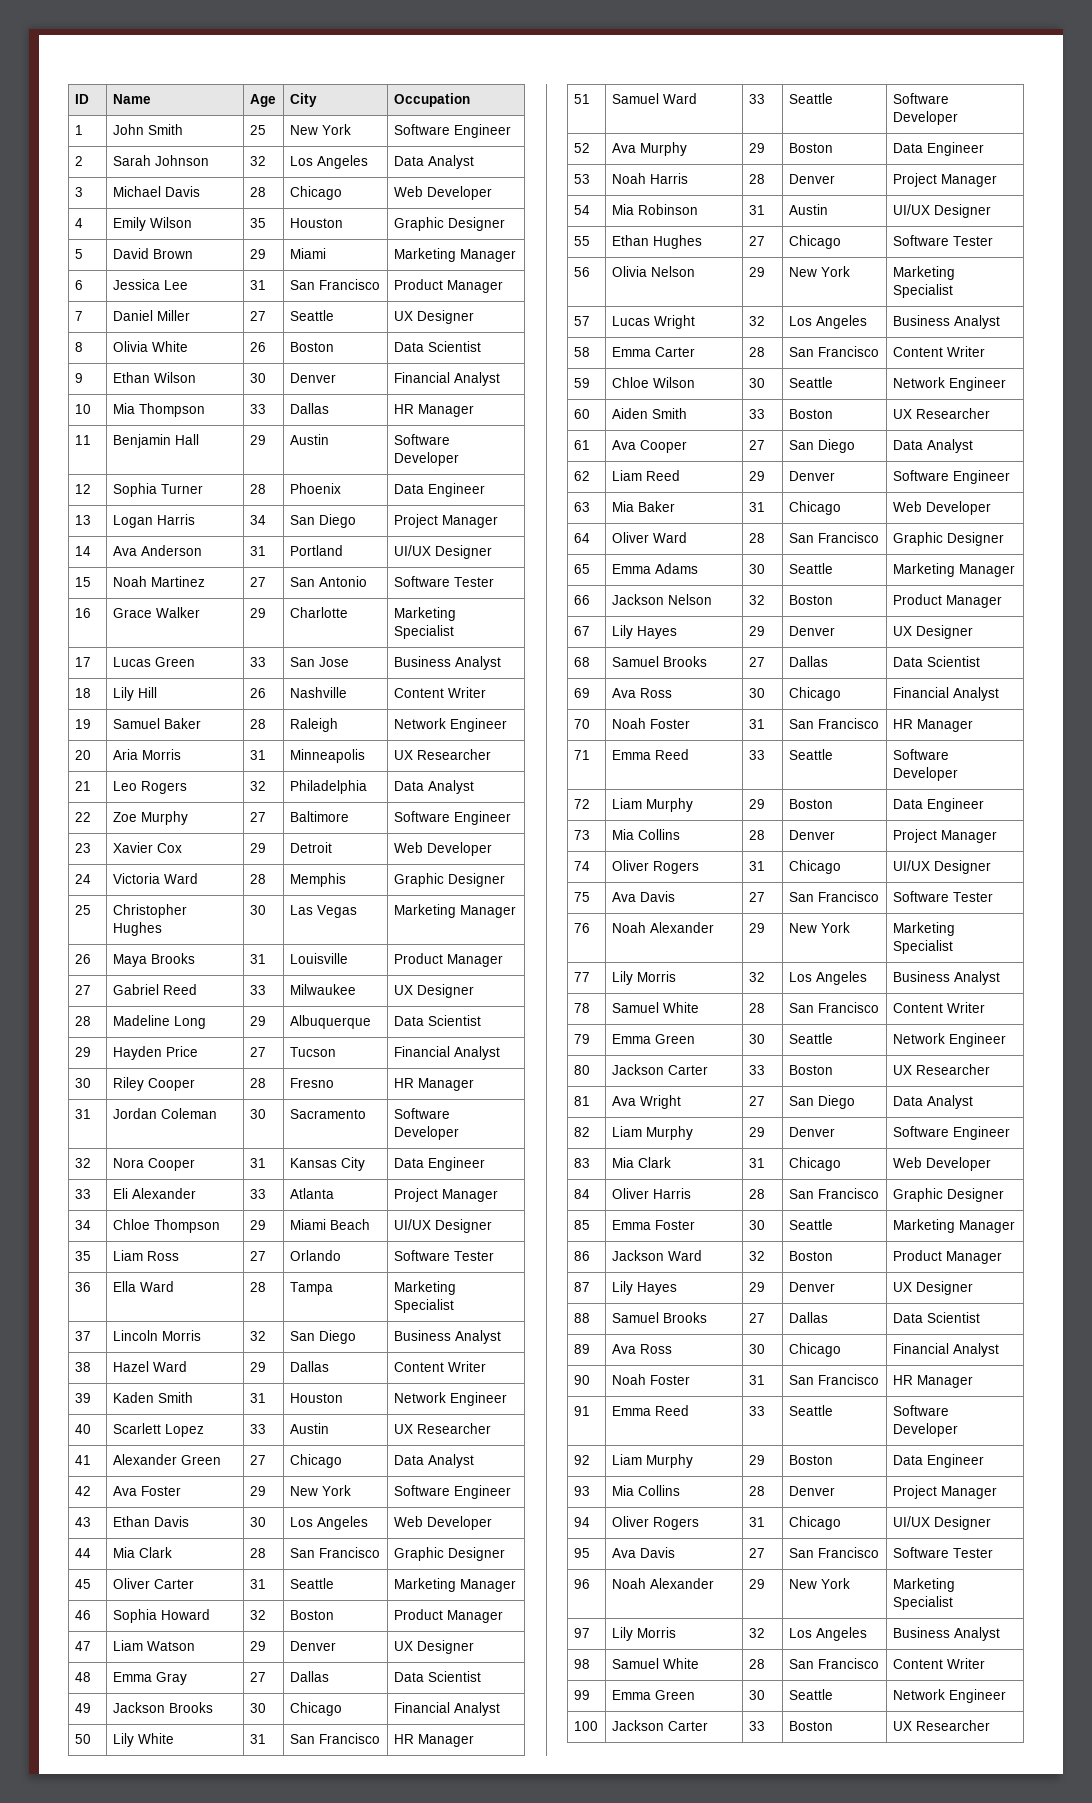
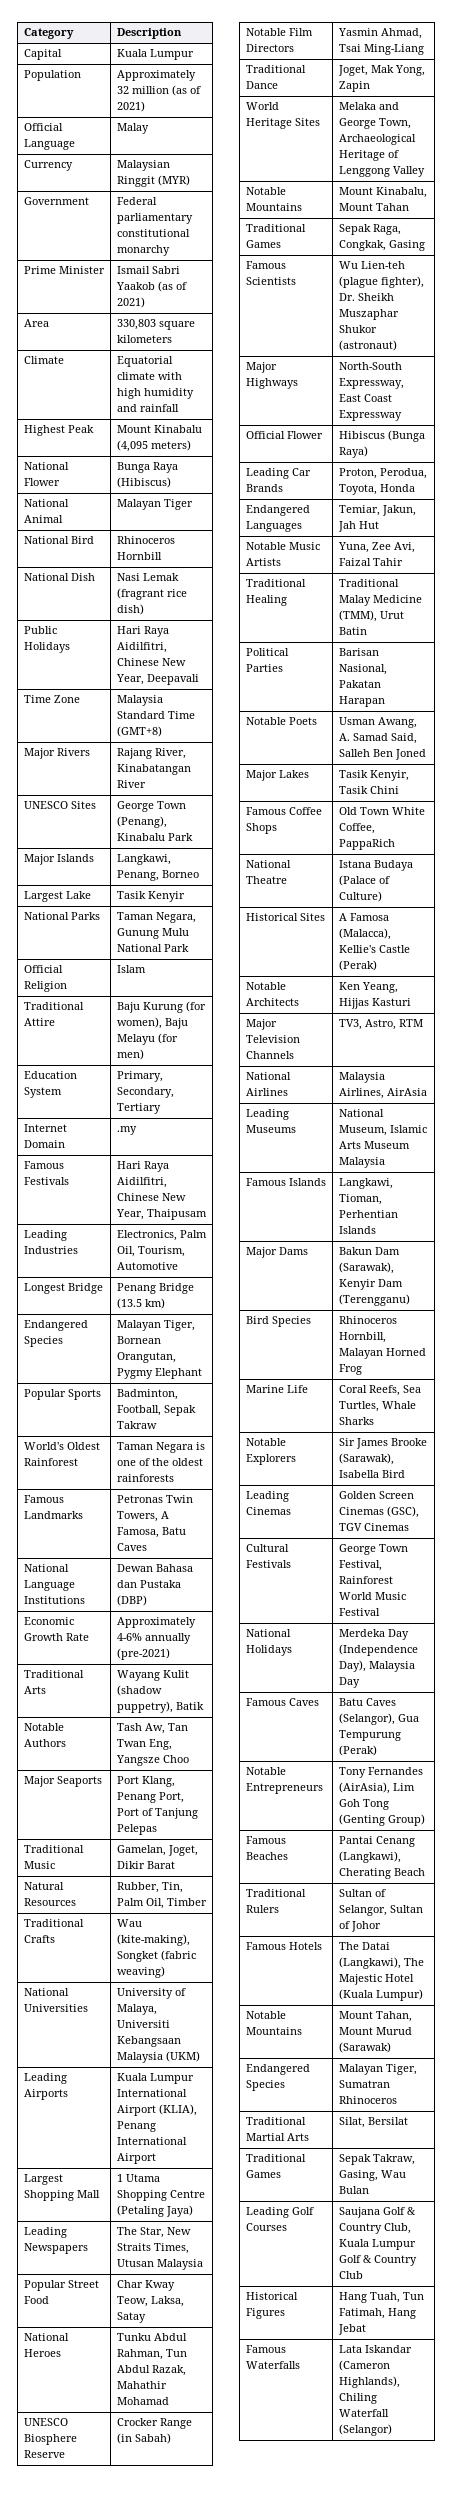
- ID | Name | Age | City | Occupation
- 1 | John Smith | 25 | New York | Software Engineer
- 2 | Sarah Johnson | 32 | Los Angeles | Data Analyst
- 3 | Michael Davis | 28 | Chicago | Web Developer
- 4 | Emily Wilson | 35 | Houston | Graphic Designer
- 5 | David Brown | 29 | Miami | Marketing Manager
- 6 | Jessica Lee | 31 | San Francisco | Product Manager
- 7 | Daniel Miller | 27 | Seattle | UX Designer
- 8 | Olivia White | 26 | Boston | Data Scientist
- 9 | Ethan Wilson | 30 | Denver | Financial Analyst
- 10 | Mia Thompson | 33 | Dallas | HR Manager
- 11 | Benjamin Hall | 29 | Austin | Software Developer
- 12 | Sophia Turner | 28 | Phoenix | Data Engineer
- 13 | Logan Harris | 34 | San Diego | Project Manager
- 14 | Ava Anderson | 31 | Portland | UI/UX Designer
- 15 | Noah Martinez | 27 | San Antonio | Software Tester
- 16 | Grace Walker | 29 | Charlotte | Marketing Specialist
- 17 | Lucas Green | 33 | San Jose | Business Analyst
- 18 | Lily Hill | 26 | Nashville | Content Writer
- 19 | Samuel Baker | 28 | Raleigh | Network Engineer
- 20 | Aria Morris | 31 | Minneapolis | UX Researcher
- 21 | Leo Rogers | 32 | Philadelphia | Data Analyst
- 22 | Zoe Murphy | 27 | Baltimore | Software Engineer
- 23 | Xavier Cox | 29 | Detroit | Web Developer
- 24 | Victoria Ward | 28 | Memphis | Graphic Designer
- 25 | Christopher Hughes | 30 | Las Vegas | Marketing Manager
- 26 | Maya Brooks | 31 | Louisville | Product Manager
- 27 | Gabriel Reed | 33 | Milwaukee | UX Designer
- 28 | Madeline Long | 29 | Albuquerque | Data Scientist
- 29 | Hayden Price | 27 | Tucson | Financial Analyst
- 30 | Riley Cooper | 28 | Fresno | HR Manager
- 31 | Jordan Coleman | 30 | Sacramento | Software Developer
- 32 | Nora Cooper | 31 | Kansas City | Data Engineer
- 33 | Eli Alexander | 33 | Atlanta | Project Manager
- 34 | Chloe Thompson | 29 | Miami Beach | UI/UX Designer
- 35 | Liam Ross | 27 | Orlando | Software Tester
- 36 | Ella Ward | 28 | Tampa | Marketing Specialist
- 37 | Lincoln Morris | 32 | San Diego | Business Analyst
- 38 | Hazel Ward | 29 | Dallas | Content Writer
- 39 | Kaden Smith | 31 | Houston | Network Engineer
- 40 | Scarlett Lopez | 33 | Austin | UX Researcher
- 41 | Alexander Green | 27 | Chicago | Data Analyst
- 42 | Ava Foster | 29 | New York | Software Engineer
- 43 | Ethan Davis | 30 | Los Angeles | Web Developer
- 44 | Mia Clark | 28 | San Francisco | Graphic Designer
- 45 | Oliver Carter | 31 | Seattle | Marketing Manager
- 46 | Sophia Howard | 32 | Boston | Product Manager
- 47 | Liam Watson | 29 | Denver | UX Designer
- 48 | Emma Gray | 27 | Dallas | Data Scientist
- 49 | Jackson Brooks | 30 | Chicago | Financial Analyst
- 50 | Lily White | 31 | San Francisco | HR Manager
- 51 | Samuel Ward | 33 | Seattle | Software Developer
- 52 | Ava Murphy | 29 | Boston | Data Engineer
- 53 | Noah Harris | 28 | Denver | Project Manager
- 54 | Mia Robinson | 31 | Austin | UI/UX Designer
- 55 | Ethan Hughes | 27 | Chicago | Software Tester
- 56 | Olivia Nelson | 29 | New York | Marketing Specialist
- 57 | Lucas Wright | 32 | Los Angeles | Business Analyst
- 58 | Emma Carter | 28 | San Francisco | Content Writer
- 59 | Chloe Wilson | 30 | Seattle | Network Engineer
- 60 | Aiden Smith | 33 | Boston | UX Researcher
- 61 | Ava Cooper | 27 | San Diego | Data Analyst
- 62 | Liam Reed | 29 | Denver | Software Engineer
- 63 | Mia Baker | 31 | Chicago | Web Developer
- 64 | Oliver Ward | 28 | San Francisco | Graphic Designer
- 65 | Emma Adams | 30 | Seattle | Marketing Manager
- 66 | Jackson Nelson | 32 | Boston | Product Manager
- 67 | Lily Hayes | 29 | Denver | UX Designer
- 68 | Samuel Brooks | 27 | Dallas | Data Scientist
- 69 | Ava Ross | 30 | Chicago | Financial Analyst
- 70 | Noah Foster | 31 | San Francisco | HR Manager
- 71 | Emma Reed | 33 | Seattle | Software Developer
- 72 | Liam Murphy | 29 | Boston | Data Engineer
- 73 | Mia Collins | 28 | Denver | Project Manager
- 74 | Oliver Rogers | 31 | Chicago | UI/UX Designer
- 75 | Ava Davis | 27 | San Francisco | Software Tester
- 76 | Noah Alexander | 29 | New York | Marketing Specialist
- 77 | Lily Morris | 32 | Los Angeles | Business Analyst
- 78 | Samuel White | 28 | San Francisco | Content Writer
- 79 | Emma Green | 30 | Seattle | Network Engineer
- 80 | Jackson Carter | 33 | Boston | UX Researcher
- 81 | Ava Wright | 27 | San Diego | Data Analyst
- 82 | Liam Murphy | 29 | Denver | Software Engineer
- 83 | Mia Clark | 31 | Chicago | Web Developer
- 84 | Oliver Harris | 28 | San Francisco | Graphic Designer
- 85 | Emma Foster | 30 | Seattle | Marketing Manager
- 86 | Jackson Ward | 32 | Boston | Product Manager
- 87 | Lily Hayes | 29 | Denver | UX Designer
- 88 | Samuel Brooks | 27 | Dallas | Data Scientist
- 89 | Ava Ross | 30 | Chicago | Financial Analyst
- 90 | Noah Foster | 31 | San Francisco | HR Manager
- 91 | Emma Reed | 33 | Seattle | Software Developer
- 92 | Liam Murphy | 29 | Boston | Data Engineer
- 93 | Mia Collins | 28 | Denver | Project Manager
- 94 | Oliver Rogers | 31 | Chicago | UI/UX Designer
- 95 | Ava Davis | 27 | San Francisco | Software Tester
- 96 | Noah Alexander | 29 | New York | Marketing Specialist
- 97 | Lily Morris | 32 | Los Angeles | Business Analyst
- 98 | Samuel White | 28 | San Francisco | Content Writer
- 99 | Emma Green | 30 | Seattle | Network Engineer
- 100 | Jackson Carter | 33 | Boston | UX Researcher
+ Category | Description
+ Capital | Kuala Lumpur
+ Population | Approximately 32 million (as of 2021)
+ Official Language | Malay
+ Currency | Malaysian Ringgit (MYR)
+ Government | Federal parliamentary constitutional monarchy
+ Prime Minister | Ismail Sabri Yaakob (as of 2021)
+ Area | 330,803 square kilometers
+ Climate | Equatorial climate with high humidity and rainfall
+ Highest Peak | Mount Kinabalu (4,095 meters)
+ National Flower | Bunga Raya (Hibiscus)
+ National Animal | Malayan Tiger
+ National Bird | Rhinoceros Hornbill
+ National Dish | Nasi Lemak (fragrant rice dish)
+ Public Holidays | Hari Raya Aidilfitri, Chinese New Year, Deepavali
+ Time Zone | Malaysia Standard Time (GMT+8)
+ Major Rivers | Rajang River, Kinabatangan River
+ UNESCO Sites | George Town (Penang), Kinabalu Park
+ Major Islands | Langkawi, Penang, Borneo
+ Largest Lake | Tasik Kenyir
+ National Parks | Taman Negara, Gunung Mulu National Park
+ Official Religion | Islam
+ Traditional Attire | Baju Kurung (for women), Baju Melayu (for men)
+ Education System | Primary, Secondary, Tertiary
+ Internet Domain | .my
+ Famous Festivals | Hari Raya Aidilfitri, Chinese New Year, Thaipusam
+ Leading Industries | Electronics, Palm Oil, Tourism, Automotive
+ Longest Bridge | Penang Bridge (13.5 km)
+ Endangered Species | Malayan Tiger, Bornean Orangutan, Pygmy Elephant
+ Popular Sports | Badminton, Football, Sepak Takraw
+ World's Oldest Rainforest | Taman Negara is one of the oldest rainforests
+ Famous Landmarks | Petronas Twin Towers, A Famosa, Batu Caves
+ National Language Institutions | Dewan Bahasa dan Pustaka (DBP)
+ Economic Growth Rate | Approximately 4-6% annually (pre-2021)
+ Traditional Arts | Wayang Kulit (shadow puppetry), Batik
+ Notable Authors | Tash Aw, Tan Twan Eng, Yangsze Choo
+ Major Seaports | Port Klang, Penang Port, Port of Tanjung Pelepas
+ Traditional Music | Gamelan, Joget, Dikir Barat
+ Natural Resources | Rubber, Tin, Palm Oil, Timber
+ Traditional Crafts | Wau (kite-making), Songket (fabric weaving)
+ National Universities | University of Malaya, Universiti Kebangsaan Malaysia (UKM)
+ Leading Airports | Kuala Lumpur International Airport (KLIA), Penang International Airport
+ Largest Shopping Mall | 1 Utama Shopping Centre (Petaling Jaya)
+ Leading Newspapers | The Star, New Straits Times, Utusan Malaysia
+ Popular Street Food | Char Kway Teow, Laksa, Satay
+ National Heroes | Tunku Abdul Rahman, Tun Abdul Razak, Mahathir Mohamad
+ UNESCO Biosphere Reserve | Crocker Range (in Sabah)
+ Notable Film Directors | Yasmin Ahmad, Tsai Ming-Liang
+ Traditional Dance | Joget, Mak Yong, Zapin
+ World Heritage Sites | Melaka and George Town, Archaeological Heritage of Lenggong Valley
+ Notable Mountains | Mount Kinabalu, Mount Tahan
+ Traditional Games | Sepak Raga, Congkak, Gasing
+ Famous Scientists | Wu Lien-teh (plague fighter), Dr. Sheikh Muszaphar Shukor (astronaut)
+ Major Highways | North-South Expressway, East Coast Expressway
+ Official Flower | Hibiscus (Bunga Raya)
+ Leading Car Brands | Proton, Perodua, Toyota, Honda
+ Endangered Languages | Temiar, Jakun, Jah Hut
+ Notable Music Artists | Yuna, Zee Avi, Faizal Tahir
+ Traditional Healing | Traditional Malay Medicine (TMM), Urut Batin
+ Political Parties | Barisan Nasional, Pakatan Harapan
+ Notable Poets | Usman Awang, A. Samad Said, Salleh Ben Joned
+ Major Lakes | Tasik Kenyir, Tasik Chini
+ Famous Coffee Shops | Old Town White Coffee, PappaRich
+ National Theatre | Istana Budaya (Palace of Culture)
+ Historical Sites | A Famosa (Malacca), Kellie's Castle (Perak)
+ Notable Architects | Ken Yeang, Hijjas Kasturi
+ Major Television Channels | TV3, Astro, RTM
+ National Airlines | Malaysia Airlines, AirAsia
+ Leading Museums | National Museum, Islamic Arts Museum Malaysia
+ Famous Islands | Langkawi, Tioman, Perhentian Islands
+ Major Dams | Bakun Dam (Sarawak), Kenyir Dam (Terengganu)
+ Bird Species | Rhinoceros Hornbill, Malayan Horned Frog
+ Marine Life | Coral Reefs, Sea Turtles, Whale Sharks
+ Notable Explorers | Sir James Brooke (Sarawak), Isabella Bird
+ Leading Cinemas | Golden Screen Cinemas (GSC), TGV Cinemas
+ Cultural Festivals | George Town Festival, Rainforest World Music Festival
+ National Holidays | Merdeka Day (Independence Day), Malaysia Day
+ Famous Caves | Batu Caves (Selangor), Gua Tempurung (Perak)
+ Notable Entrepreneurs | Tony Fernandes (AirAsia), Lim Goh Tong (Genting Group)
+ Famous Beaches | Pantai Cenang (Langkawi), Cherating Beach
+ Traditional Rulers | Sultan of Selangor, Sultan of Johor
+ Famous Hotels | The Datai (Langkawi), The Majestic Hotel (Kuala Lumpur)
+ Notable Mountains | Mount Tahan, Mount Murud (Sarawak)
+ Endangered Species | Malayan Tiger, Sumatran Rhinoceros
+ Traditional Martial Arts | Silat, Bersilat
+ Traditional Games | Sepak Takraw, Gasing, Wau Bulan
+ Leading Golf Courses | Saujana Golf & Country Club, Kuala Lumpur Golf & Country Club
+ Historical Figures | Hang Tuah, Tun Fatimah, Hang Jebat
+ Famous Waterfalls | Lata Iskandar (Cameron Highlands), Chiling Waterfall (Selangor)

